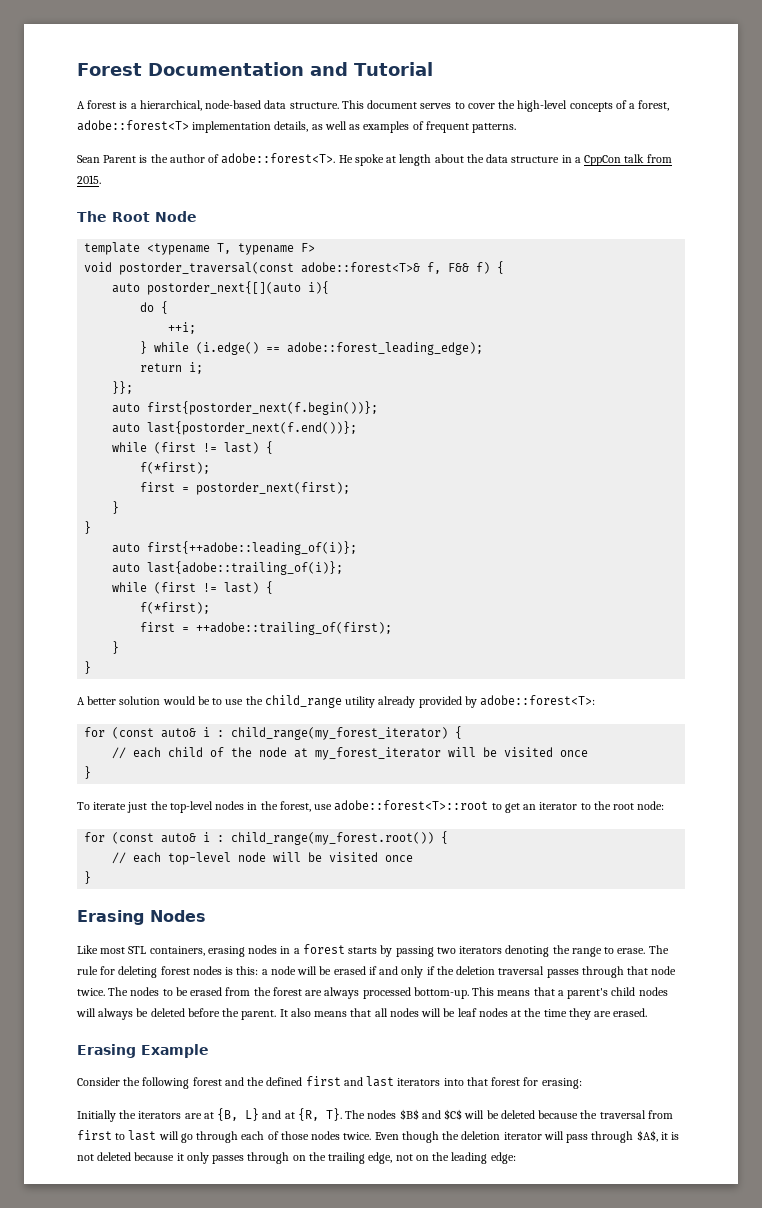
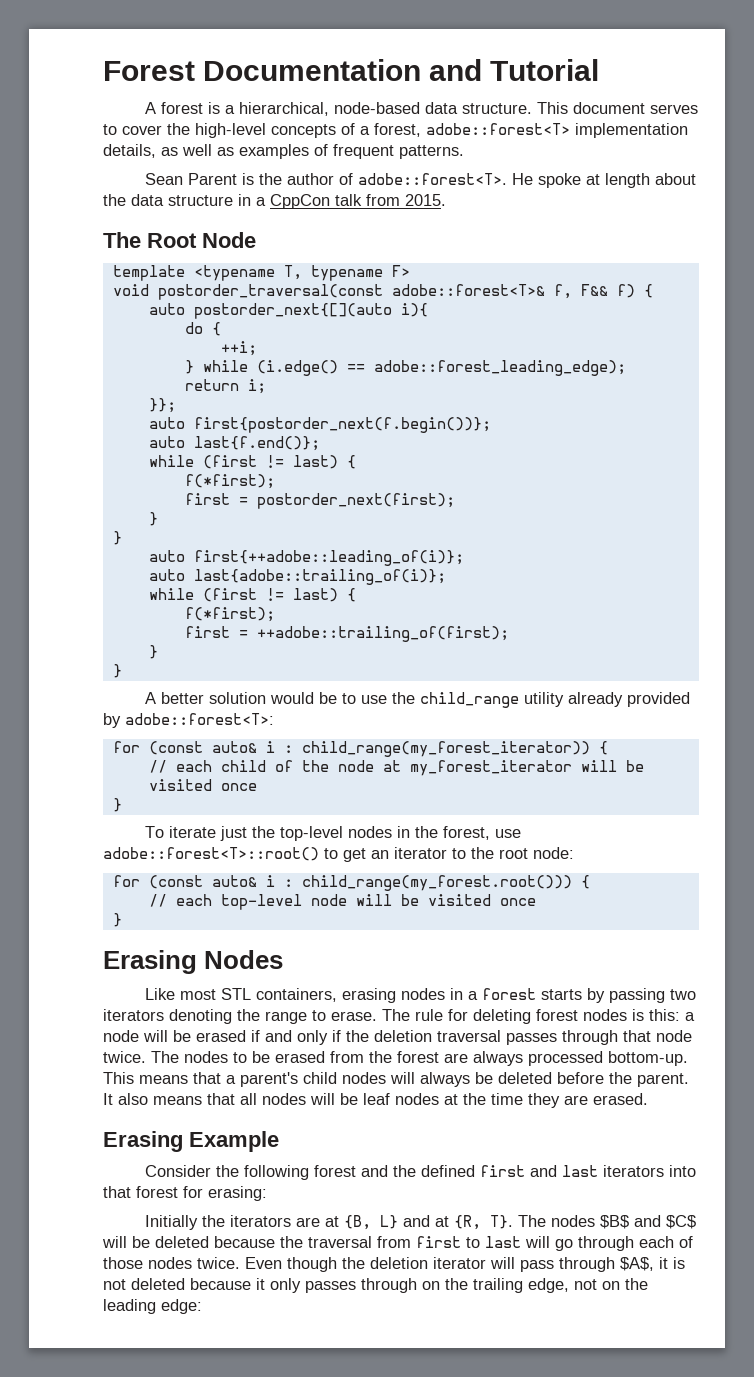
- auto last{postorder_next(f.end())};
+ auto last{f.end()};
- for (const auto& i : child_range(my_forest_iterator) {
+ for (const auto& i : child_range(my_forest_iterator)) {
- To iterate just the top-level nodes in the forest, use adobe::forest<T>::root to get an iterator to the root node:
+ To iterate just the top-level nodes in the forest, use adobe::forest<T>::root() to get an iterator to the root node:
- for (const auto& i : child_range(my_forest.root()) {
+ for (const auto& i : child_range(my_forest.root())) {

